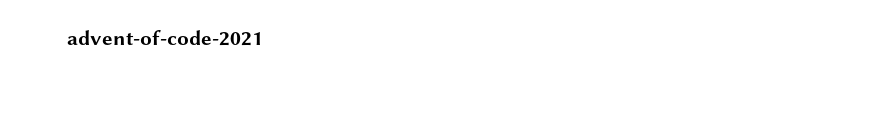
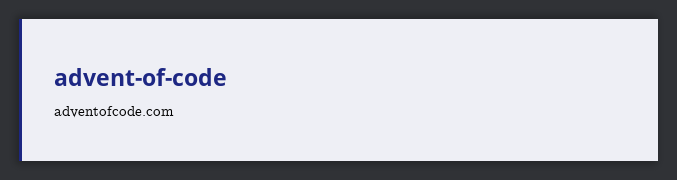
- advent-of-code-2021
+ advent-of-code
+ adventofcode.com

